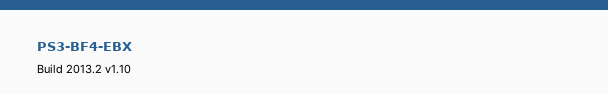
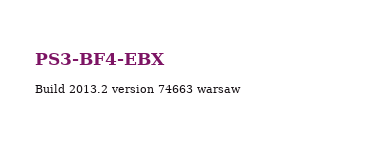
- Build 2013.2 v1.10
+ Build 2013.2 version 74663 warsaw

